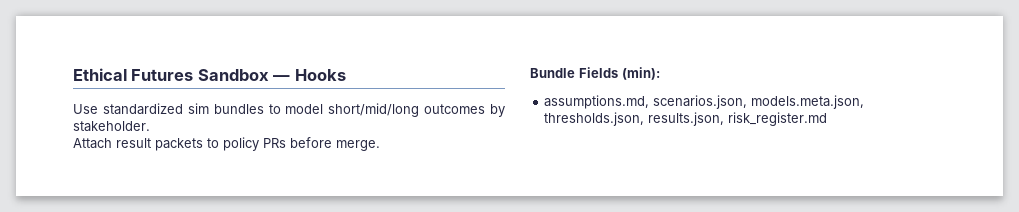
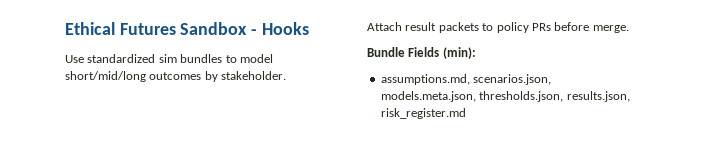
- Ethical Futures Sandbox — Hooks
+ Ethical Futures Sandbox - Hooks

